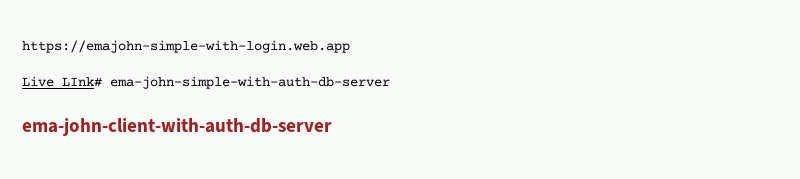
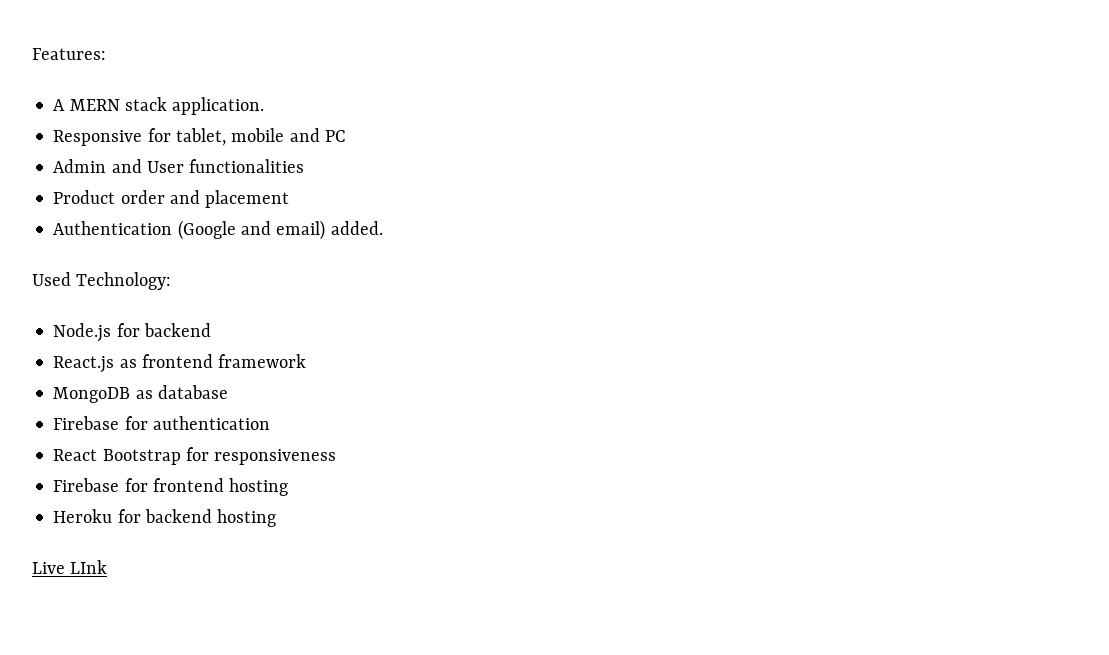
- https://emajohn-simple-with-login.web.app
- Live LInk# ema-john-simple-with-auth-db-server
- ema-john-client-with-auth-db-server
+ Features:
+ A MERN stack application.
+ Responsive for tablet, mobile and PC
+ Admin and User functionalities
+ Product order and placement
+ Authentication (Google and email) added.
+ Used Technology:
+ Node.js for backend
+ React.js as frontend framework
+ MongoDB as database
+ Firebase for authentication
+ React Bootstrap for responsiveness
+ Firebase for frontend hosting
+ Heroku for backend hosting
+ Live LInk

